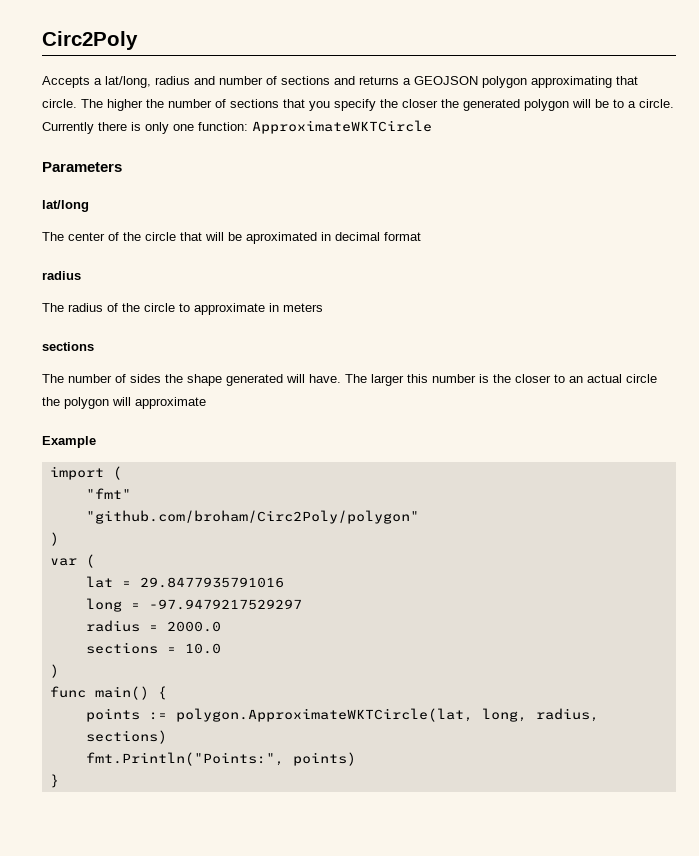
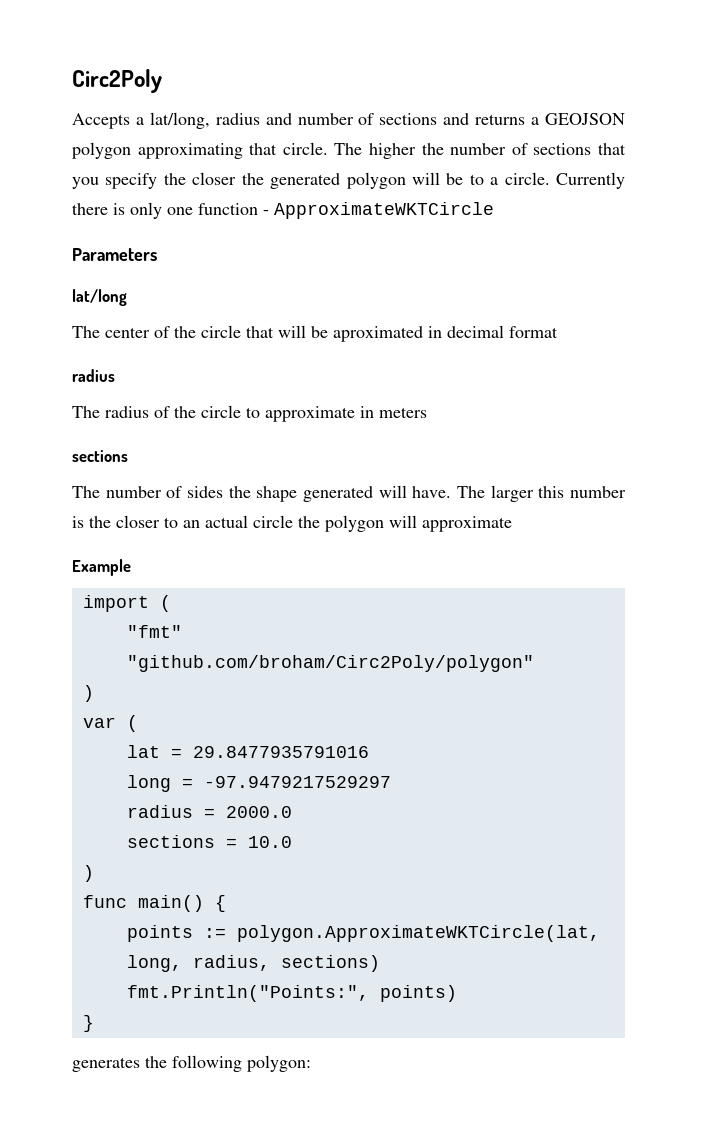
- Currently there is only one function: ApproximateWKTCircle
+ Currently there is only one function - ApproximateWKTCircle
+ generates the following polygon:

